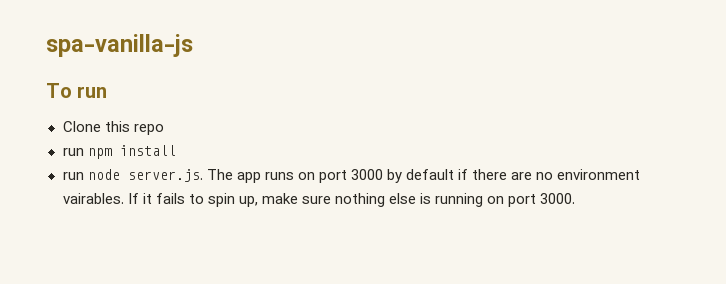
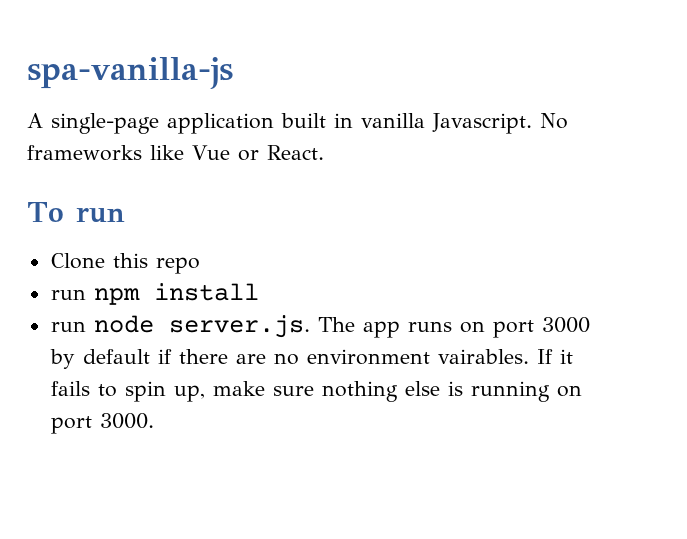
+ A single-page application built in vanilla Javascript. No frameworks like Vue or React.

